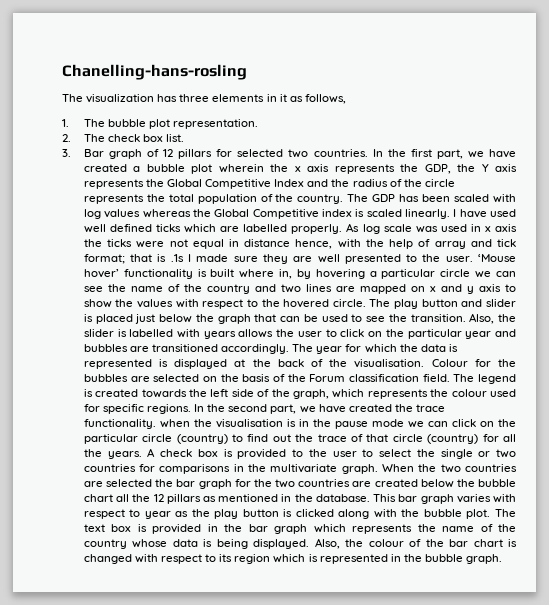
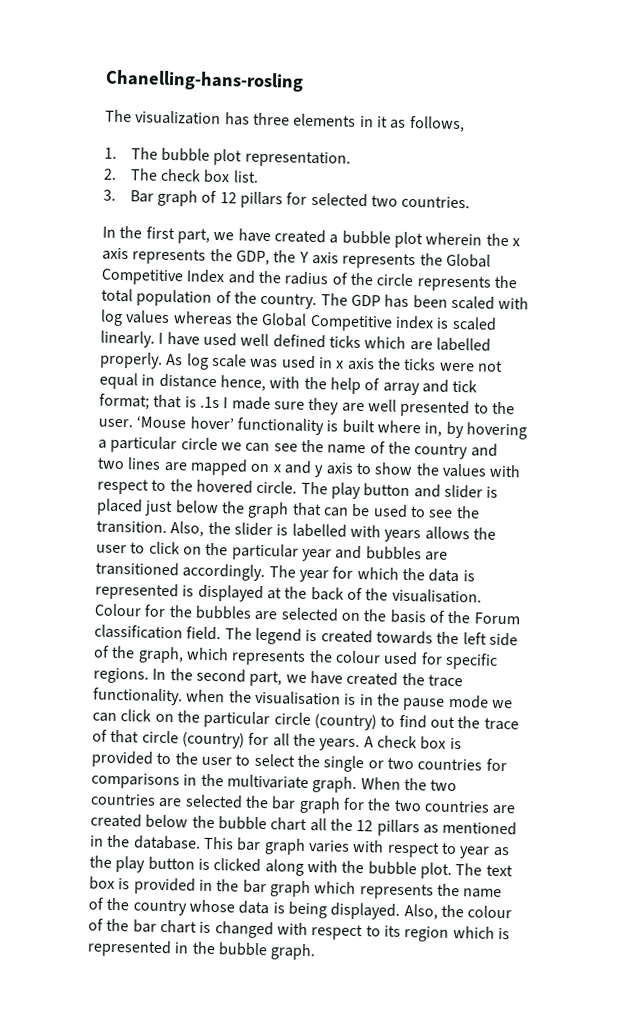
- 3. Bar graph of 12 pillars for selected two countries. In the first part, we have created a bubble plot wherein the x axis represents the GDP, the Y axis represents the Global Competitive Index and the radius of the circle represents the total population of the country.
+ 3. Bar graph of 12 pillars for selected two countries.
+ In the first part, we have created a bubble plot wherein the x axis represents the GDP, the Y axis represents the Global Competitive Index and the radius of the circle represents the total population of the country.

